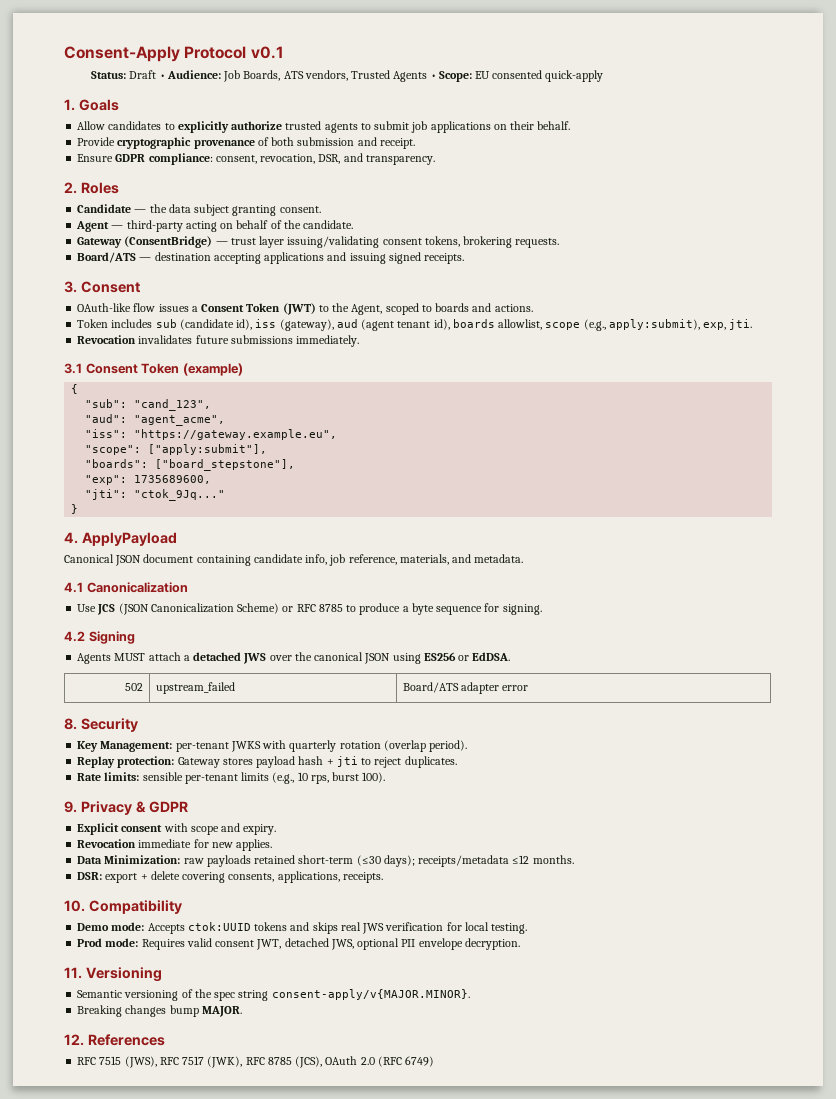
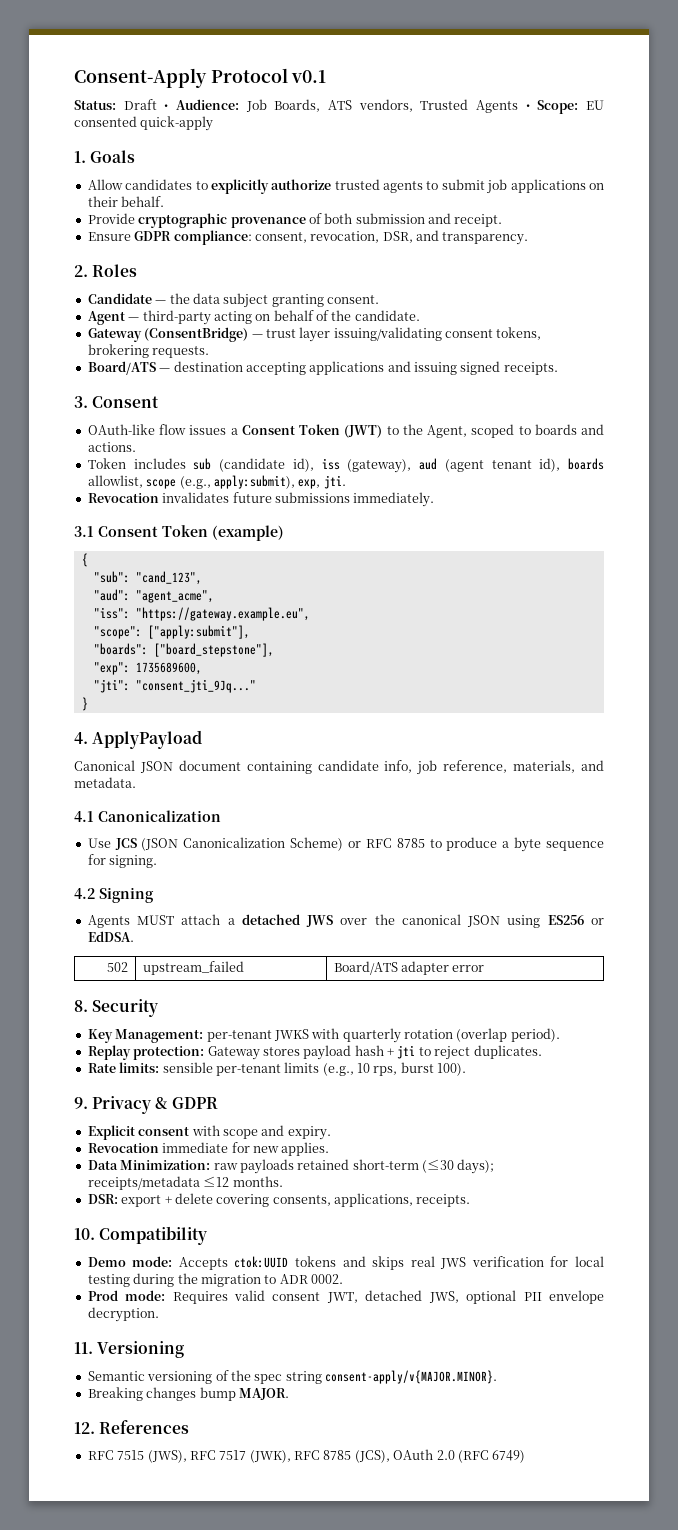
- "jti": "ctok_9Jq..."
+ "jti": "consent_jti_9Jq..."
- Demo mode: Accepts ctok:UUID tokens and skips real JWS verification for local testing.
+ Demo mode: Accepts ctok:UUID tokens and skips real JWS verification for local testing during the migration to ADR 0002.

